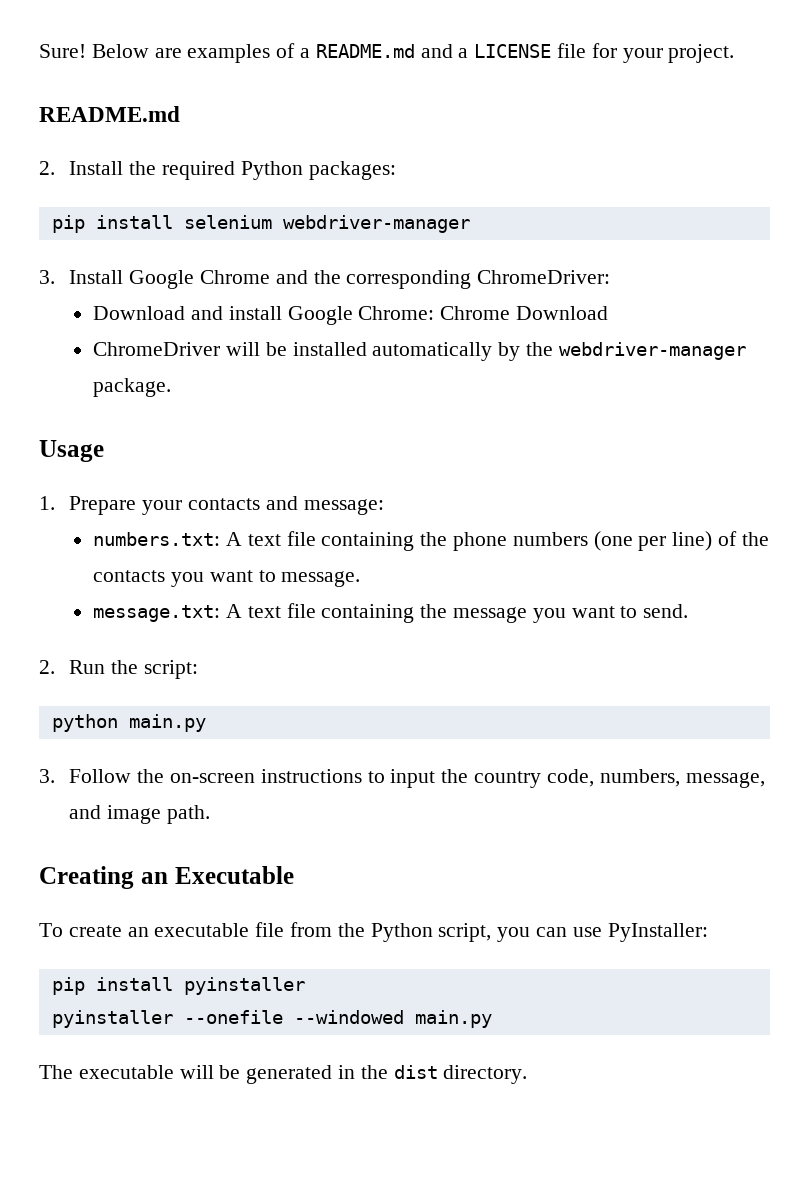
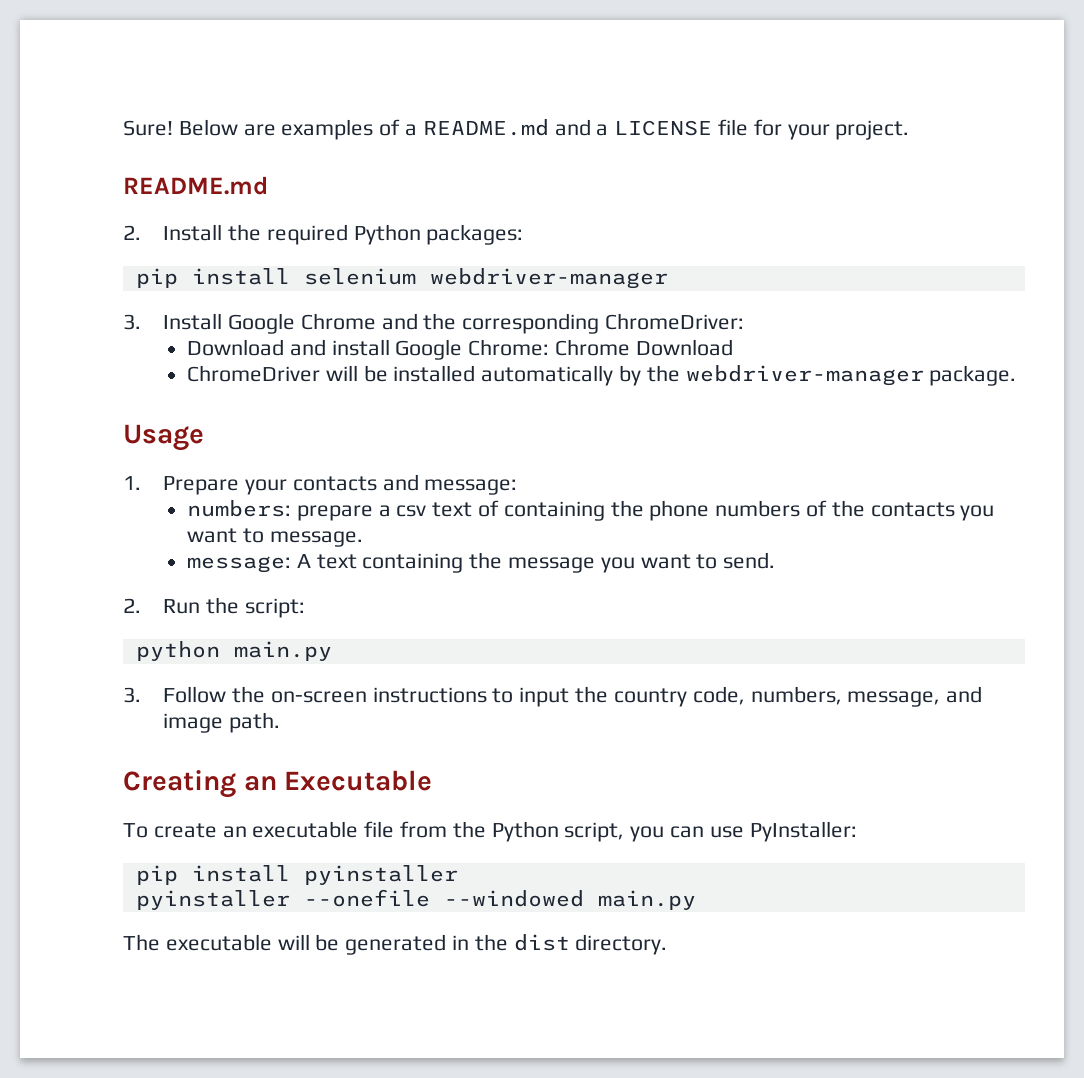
- numbers.txt: A text file containing the phone numbers (one per line) of the contacts you want to message.
+ numbers: prepare a csv text of containing the phone numbers of the contacts you want to message.
- message.txt: A text file containing the message you want to send.
+ message: A text containing the message you want to send.

